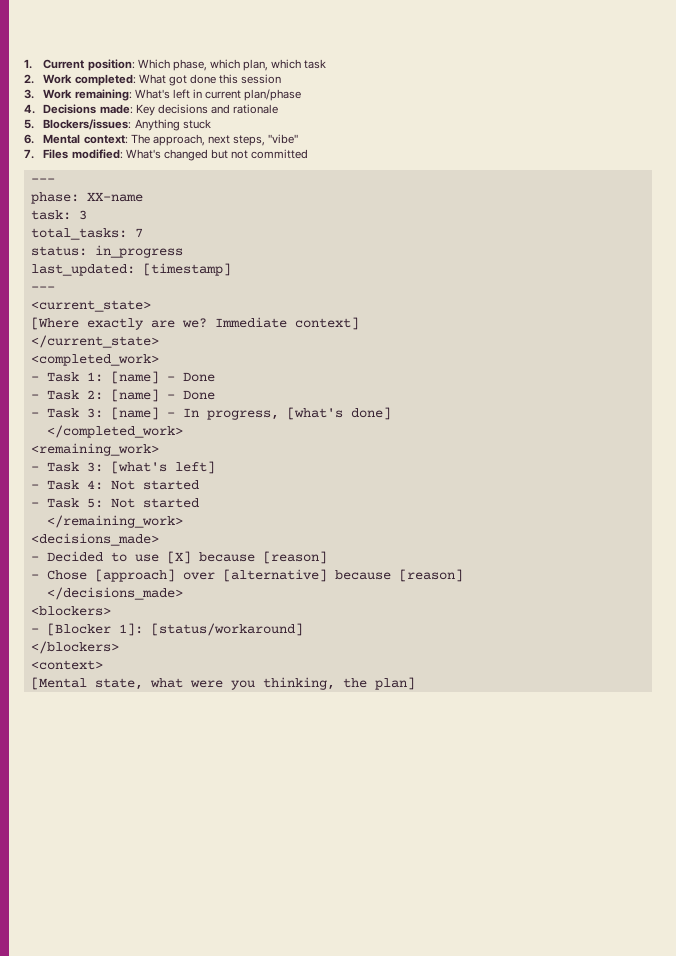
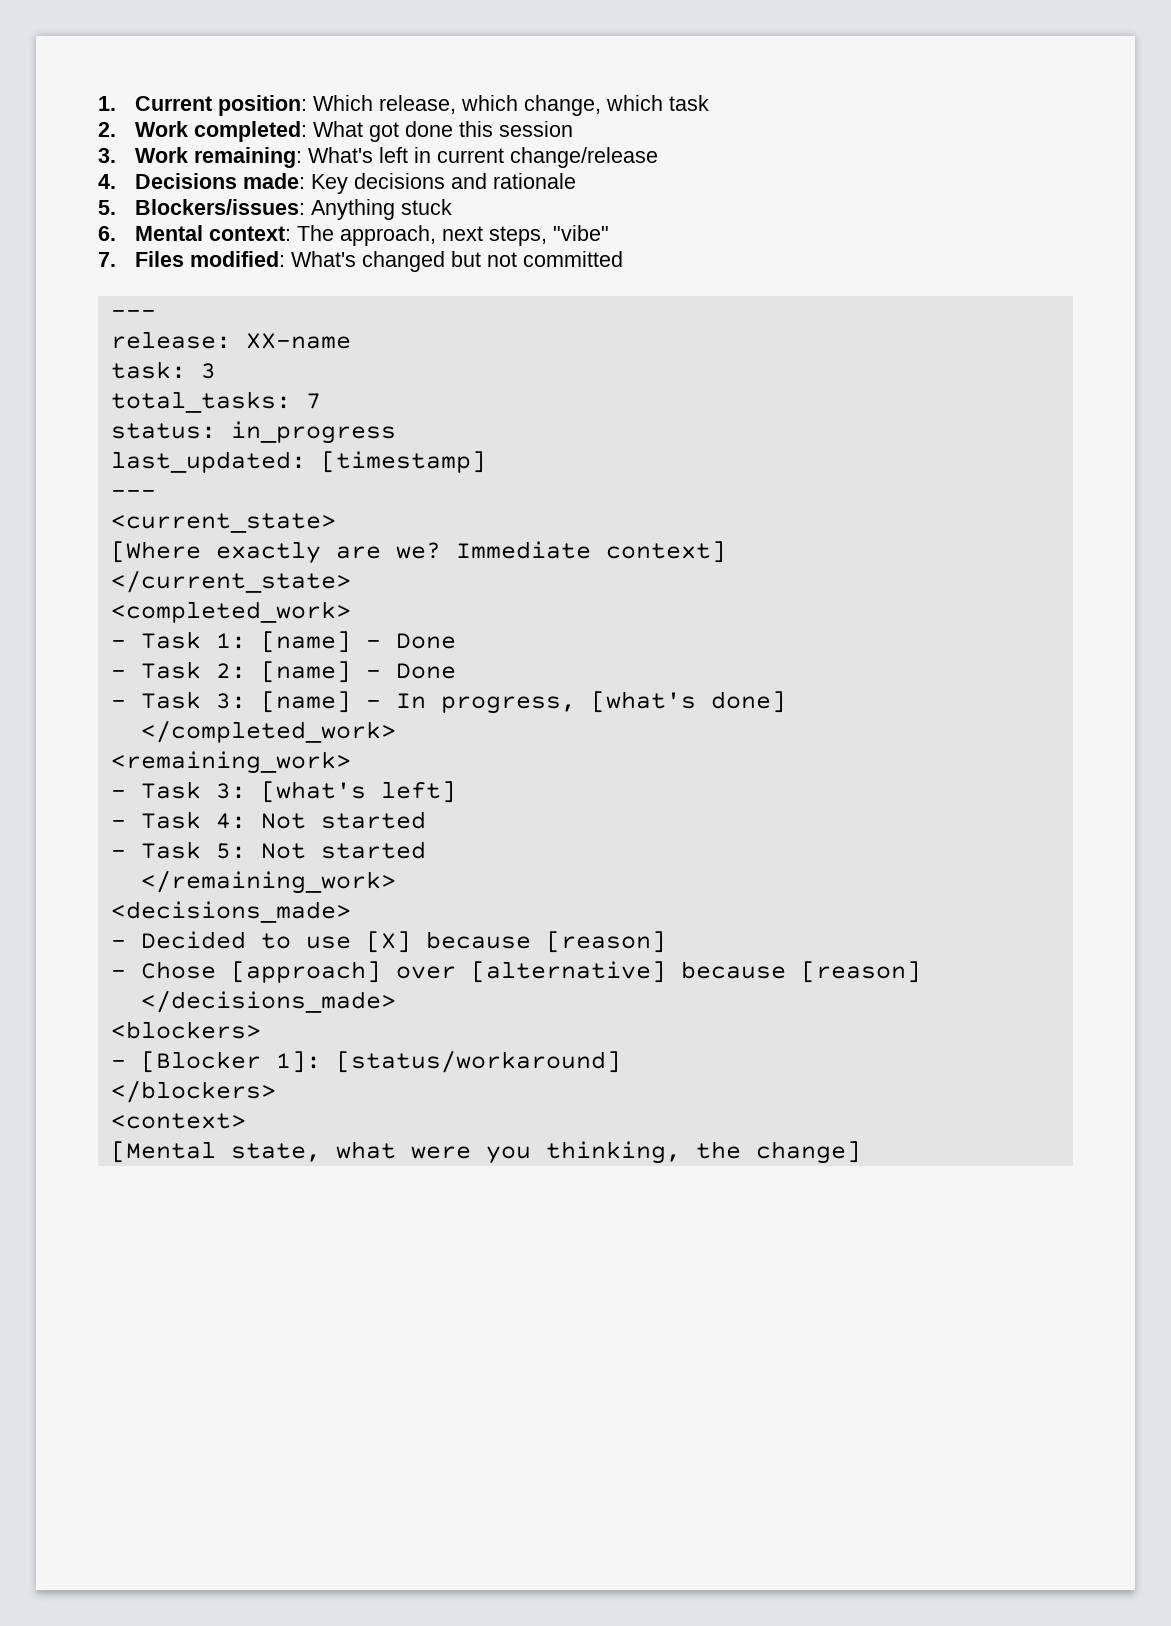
- 1. Current position: Which phase, which plan, which task
+ 1. Current position: Which release, which change, which task
- 3. Work remaining: What's left in current plan/phase
+ 3. Work remaining: What's left in current change/release
- phase: XX-name
+ release: XX-name
- [Mental state, what were you thinking, the plan]
+ [Mental state, what were you thinking, the change]

